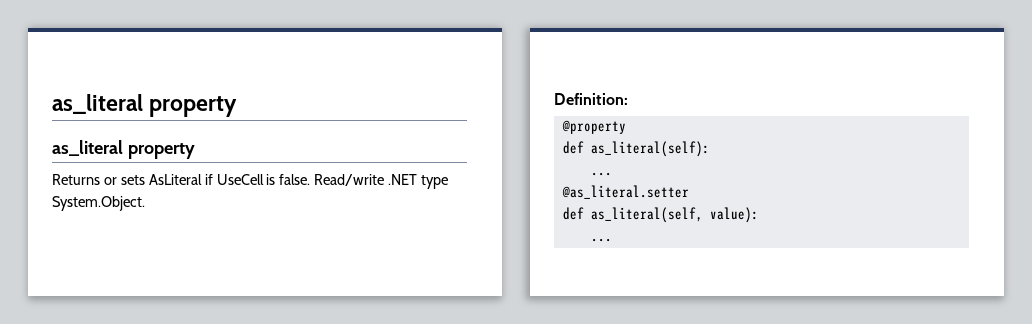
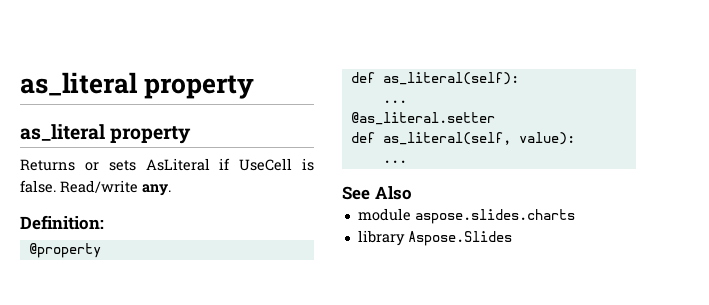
- Read/write .NET type System.Object.
+ Read/write any.
+ See Also
+ module aspose.slides.charts
+ library Aspose.Slides

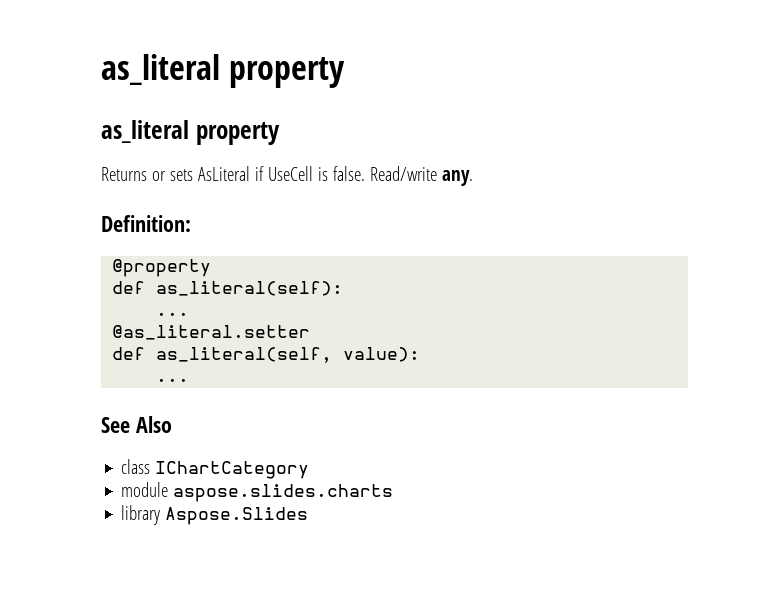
+ class IChartCategory

